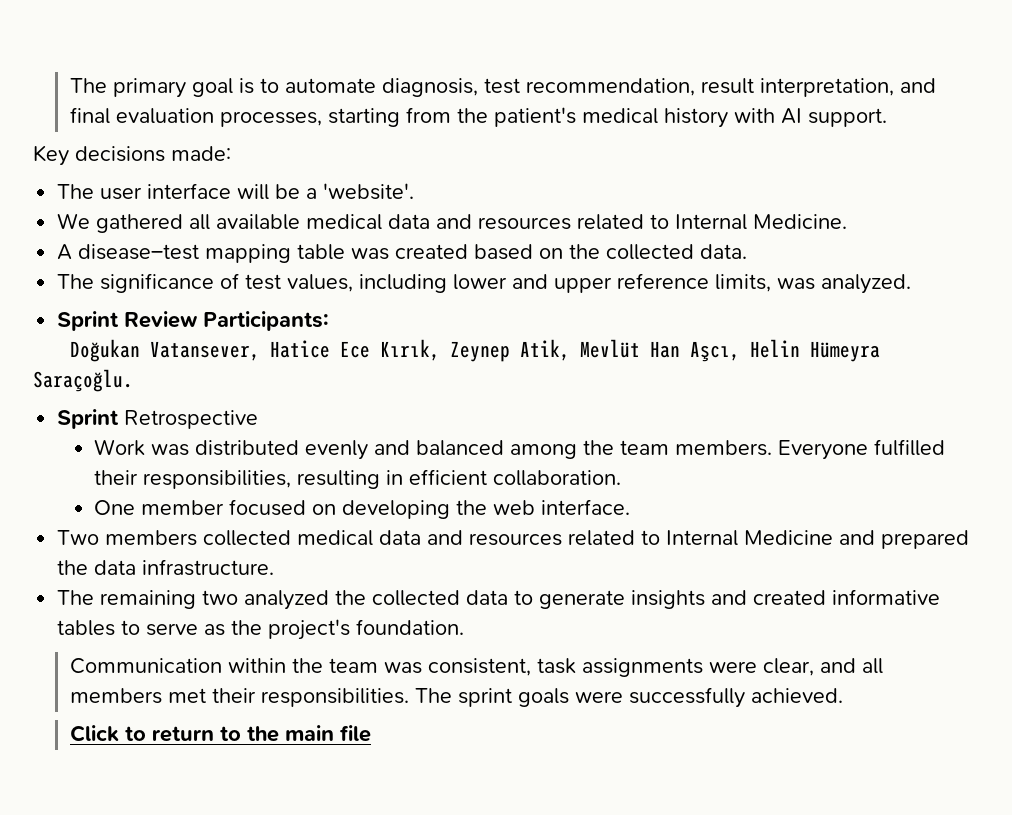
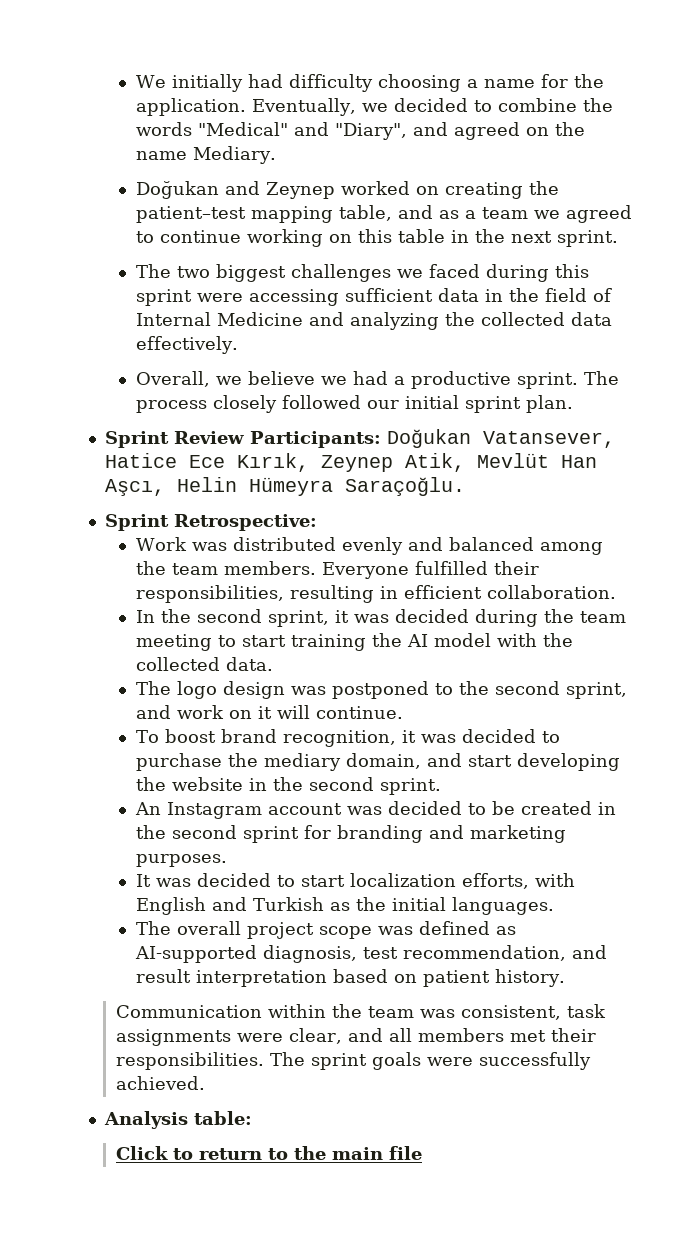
- The primary goal is to automate diagnosis, test recommendation, result interpretation, and final evaluation processes, starting from the patient's medical history with AI support.
- Key decisions made:
- The user interface will be a 'website'.
- We gathered all available medical data and resources related to Internal Medicine.
- A disease–test mapping table was created based on the collected data.
- The significance of test values, including lower and upper reference limits, was analyzed.
+ We initially had difficulty choosing a name for the application. Eventually, we decided to combine the words "Medical" and "Diary", and agreed on the name Mediary.
+ Doğukan and Zeynep worked on creating the patient–test mapping table, and as a team we agreed to continue working on this table in the next sprint.
+ The two biggest challenges we faced during this sprint were accessing sufficient data in the field of Internal Medicine and analyzing the collected data effectively.
+ Overall, we believe we had a productive sprint. The process closely followed our initial sprint plan.
- Sprint Review Participants:
- Doğukan Vatansever, Hatice Ece Kırık, Zeynep Atik, Mevlüt Han Aşcı, Helin Hümeyra Saraçoğlu.
+ Sprint Review Participants: Doğukan Vatansever, Hatice Ece Kırık, Zeynep Atik, Mevlüt Han Aşcı, Helin Hümeyra Saraçoğlu.
- Sprint Retrospective
+ Sprint Retrospective:
- One member focused on developing the web interface.
- Two members collected medical data and resources related to Internal Medicine and prepared the data infrastructure.
- The remaining two analyzed the collected data to generate insights and created informative tables to serve as the project's foundation.
+ In the second sprint, it was decided during the team meeting to start training the AI model with the collected data.
+ The logo design was postponed to the second sprint, and work on it will continue.
+ To boost brand recognition, it was decided to purchase the mediary domain, and start developing the website in the second sprint.
+ An Instagram account was decided to be created in the second sprint for branding and marketing purposes.
+ It was decided to start localization efforts, with English and Turkish as the initial languages.
+ The overall project scope was defined as AI-supported diagnosis, test recommendation, and result interpretation based on patient history.
+ Analysis table:

